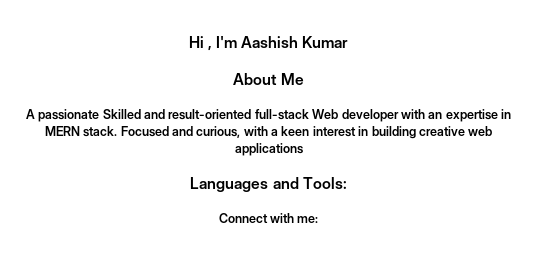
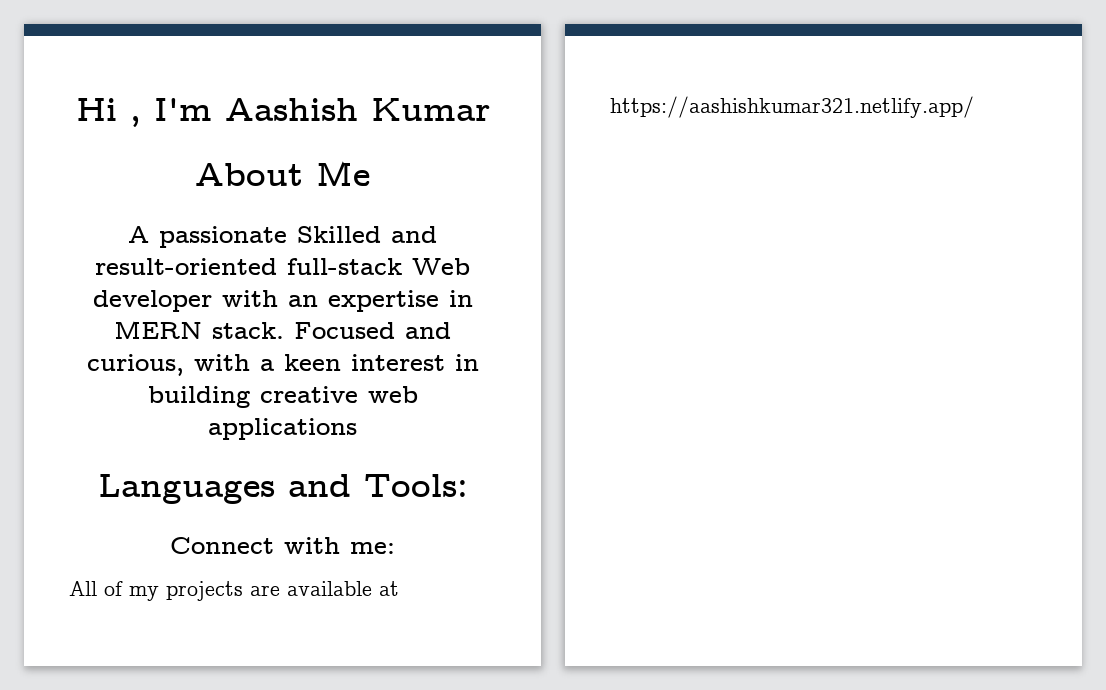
+ All of my projects are available at https://aashishkumar321.netlify.app/

